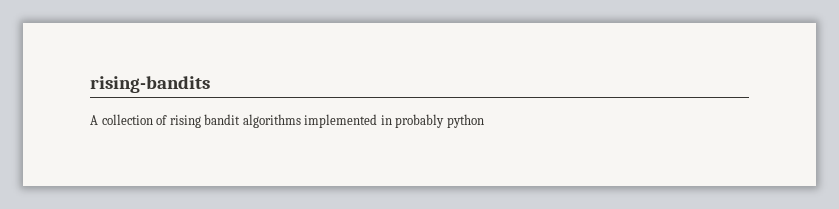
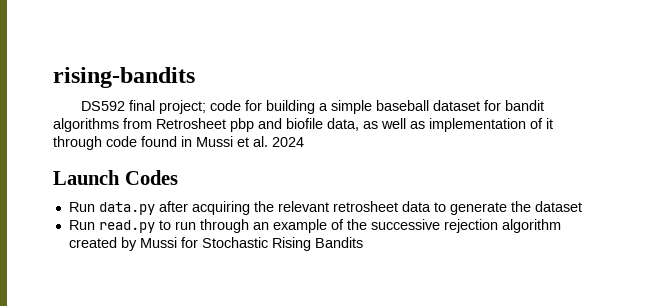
- A collection of rising bandit algorithms implemented in probably python
+ DS592 final project; code for building a simple baseball dataset for bandit algorithms from Retrosheet pbp and biofile data, as well as implementation of it through code found in Mussi et al. 2024
+ Launch Codes
+ Run data.py after acquiring the relevant retrosheet data to generate the dataset
+ Run read.py to run through an example of the successive rejection algorithm created by Mussi for Stochastic Rising Bandits

